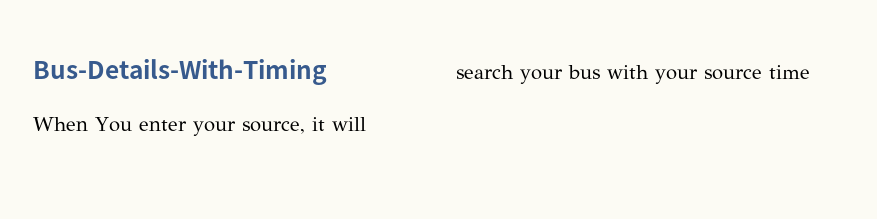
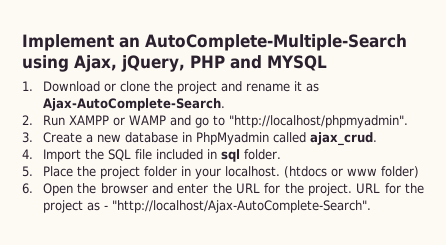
- Bus-Details-With-Timing
- When You enter your source, it will search your bus with your source time
+ Implement an AutoComplete-Multiple-Search using Ajax, jQuery, PHP and MYSQL
+ 1. Download or clone the project and rename it as Ajax-AutoComplete-Search.
+ 2. Run XAMPP or WAMP and go to "http://localhost/phpmyadmin".
+ 3. Create a new database in PhpMyadmin called ajax_crud.
+ 4. Import the SQL file included in sql folder.
+ 5. Place the project folder in your localhost. (htdocs or www folder)
+ 6. Open the browser and enter the URL for the project. URL for the project as - "http://localhost/Ajax-AutoComplete-Search".

